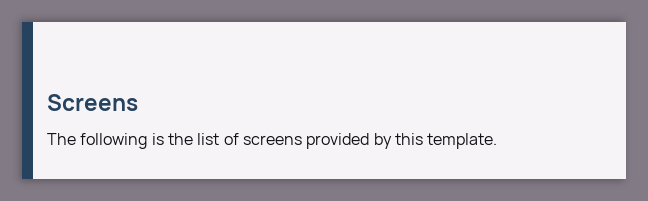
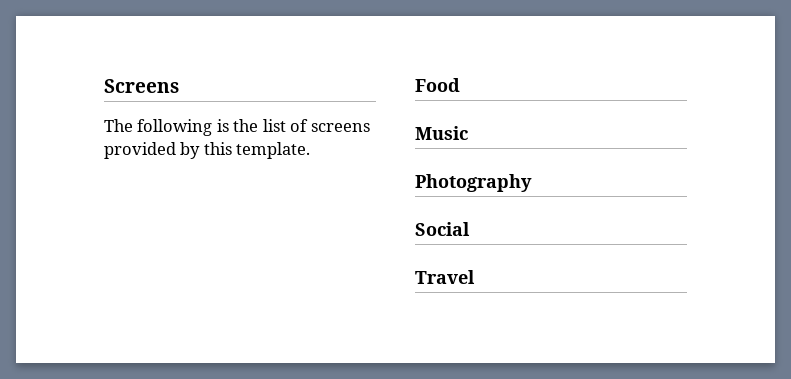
+ Food
+ Music
+ Photography
+ Social
+ Travel

